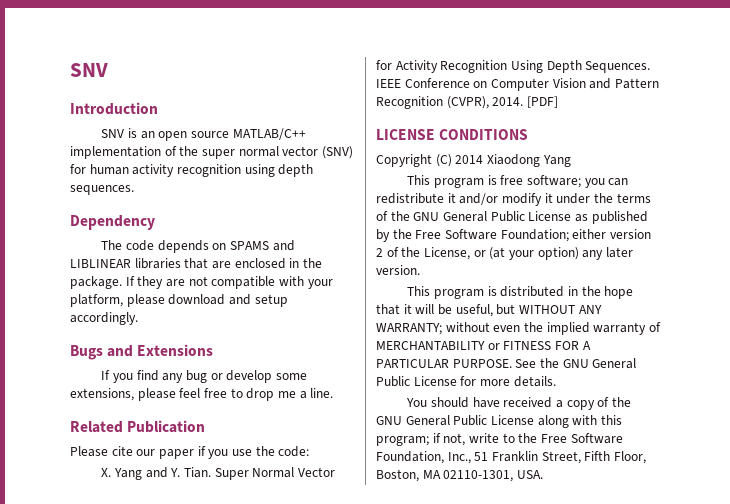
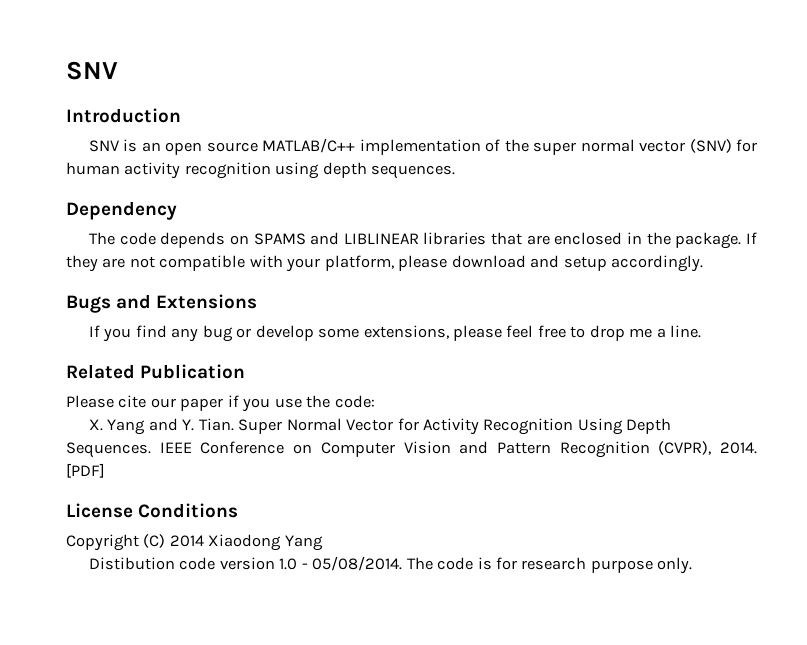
- LICENSE CONDITIONS
+ License Conditions
- This program is free software; you can redistribute it and/or modify it under the terms of the GNU General Public License as published by the Free Software Foundation; either version 2 of the License, or (at your option) any later version.
- This program is distributed in the hope that it will be useful, but WITHOUT ANY WARRANTY; without even the implied warranty of MERCHANTABILITY or FITNESS FOR A PARTICULAR PURPOSE. See the GNU General Public License for more details.
- You should have received a copy of the GNU General Public License along with this program; if not, write to the Free Software Foundation, Inc., 51 Franklin Street, Fifth Floor, Boston, MA 02110-1301, USA.
+ Distibution code version 1.0 - 05/08/2014. The code is for research purpose only.

